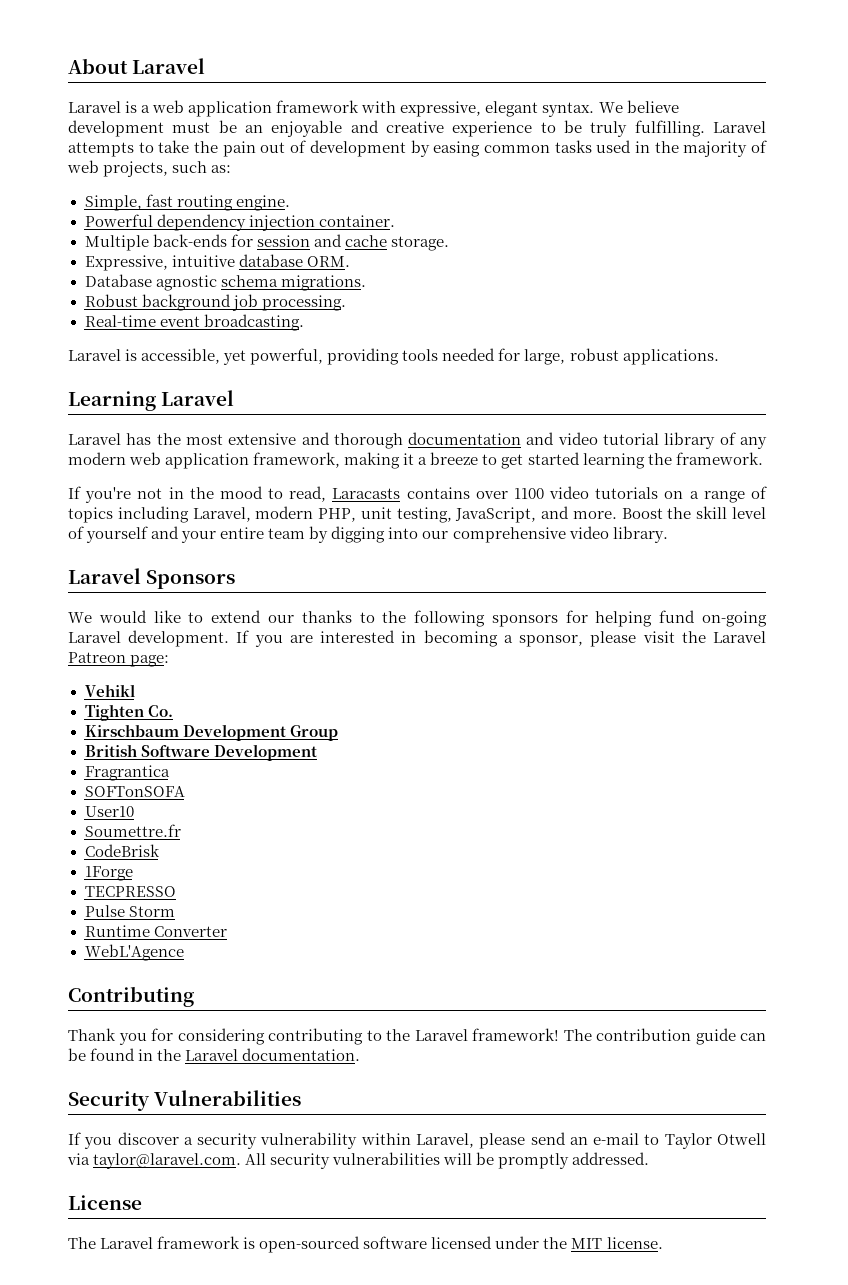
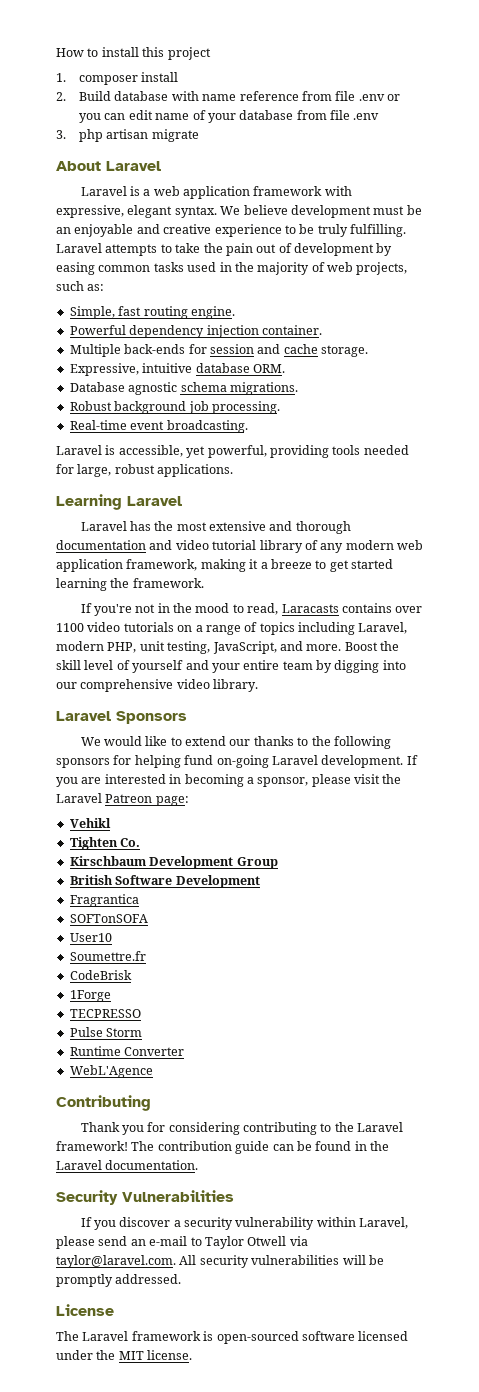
+ How to install this project
+ 1. composer install
+ 2. Build database with name reference from file .env or you can edit name of your database from file .env
+ 3. php artisan migrate

